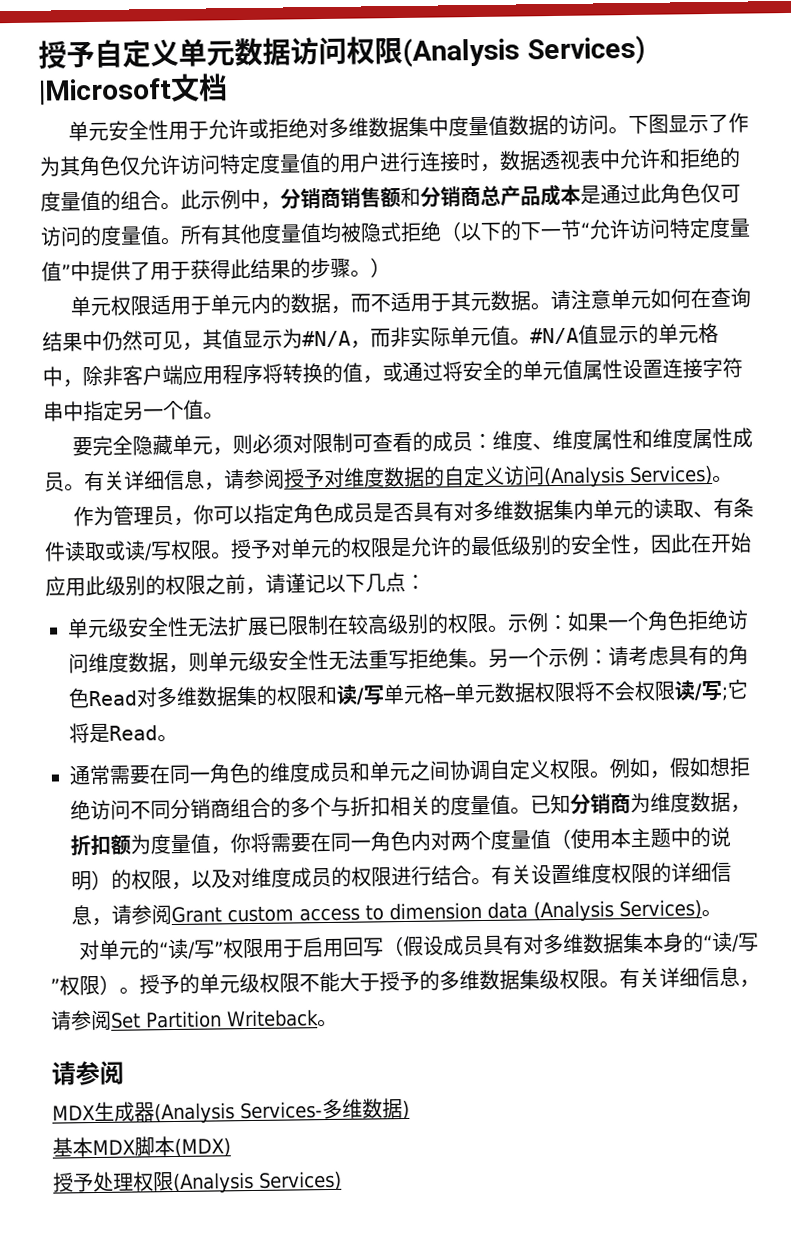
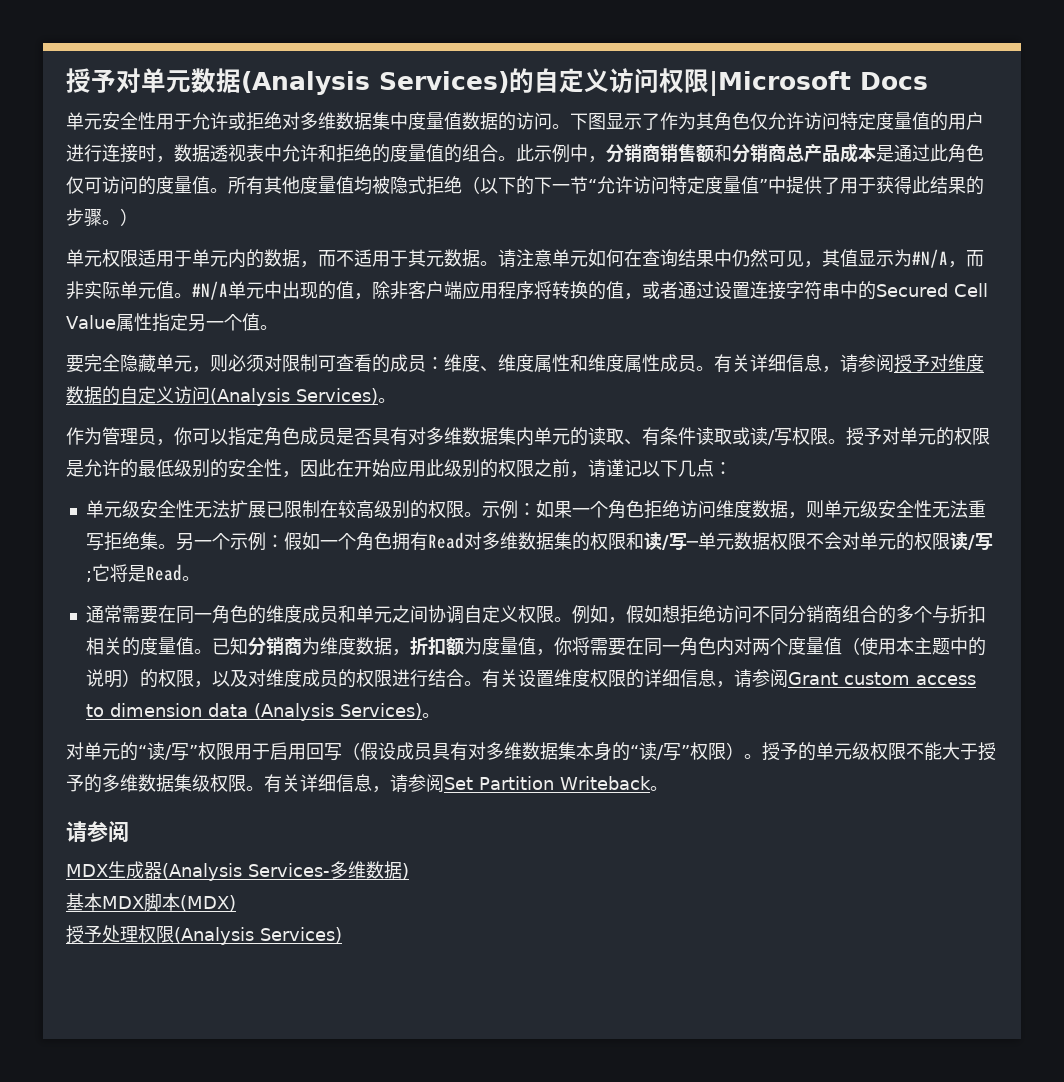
- 授予自定义单元数据访问权限(Analysis Services) |Microsoft文档
+ 授予对单元数据(Analysis Services)的自定义访问权限|Microsoft Docs
- #N/A值显示的单元格中，除非客户端应用程序将转换的值，或通过将安全的单元值属性设置连接字符串中指定另一个值。
+ #N/A单元中出现的值，除非客户端应用程序将转换的值，或者通过设置连接字符串中的Secured Cell Value属性指定另一个值。
- 另一个示例：请考虑具有的角色Read对多维数据集的权限和读/写单元格─单元数据权限将不会权限读/写;它将是Read。
+ 另一个示例：假如一个角色拥有Read对多维数据集的权限和读/写─单元数据权限不会对单元的权限读/写;它将是Read。

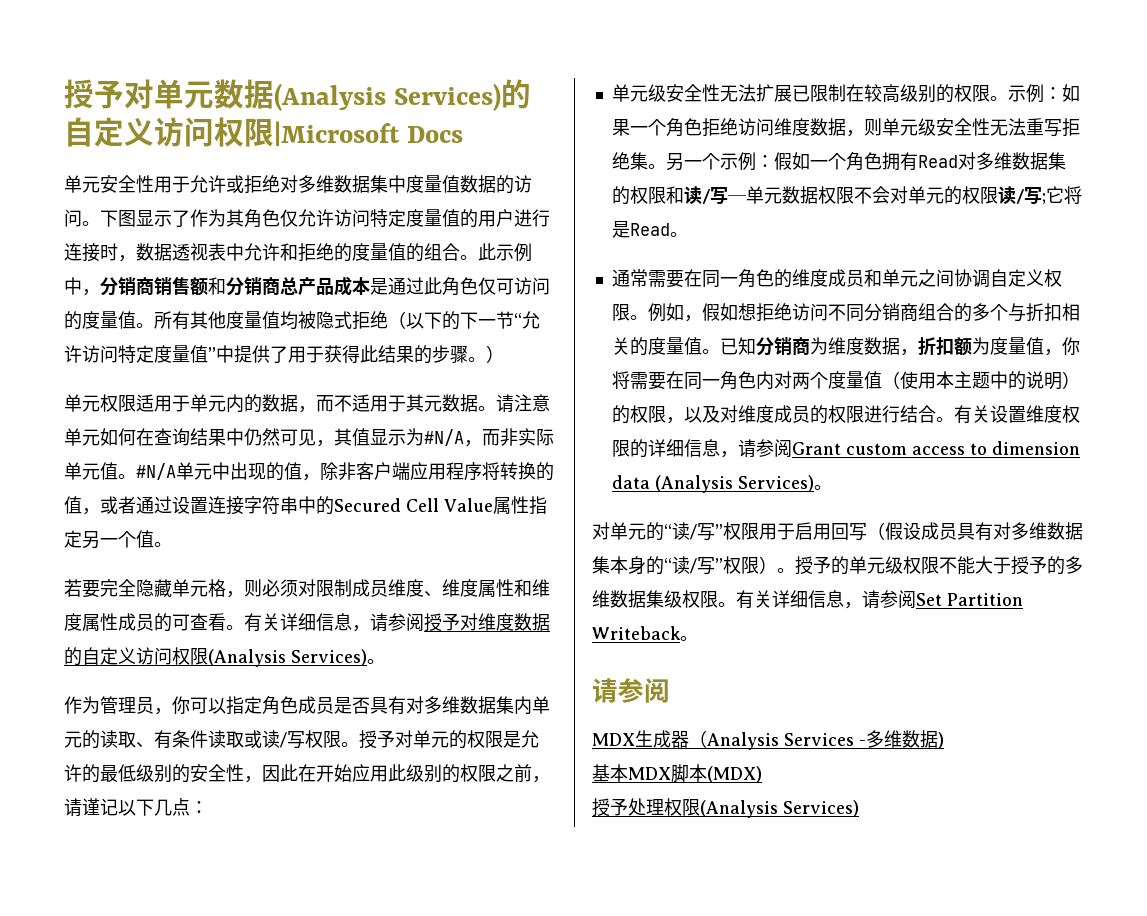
- 要完全隐藏单元，则必须对限制可查看的成员：维度、维度属性和维度属性成员。
+ 若要完全隐藏单元格，则必须对限制成员维度、维度属性和维度属性成员的可查看。
- 有关详细信息，请参阅授予对维度数据的自定义访问(Analysis Services)。
+ 有关详细信息，请参阅授予对维度数据的自定义访问权限(Analysis Services)。
- MDX生成器(Analysis Services-多维数据)
+ MDX生成器（Analysis Services -多维数据)

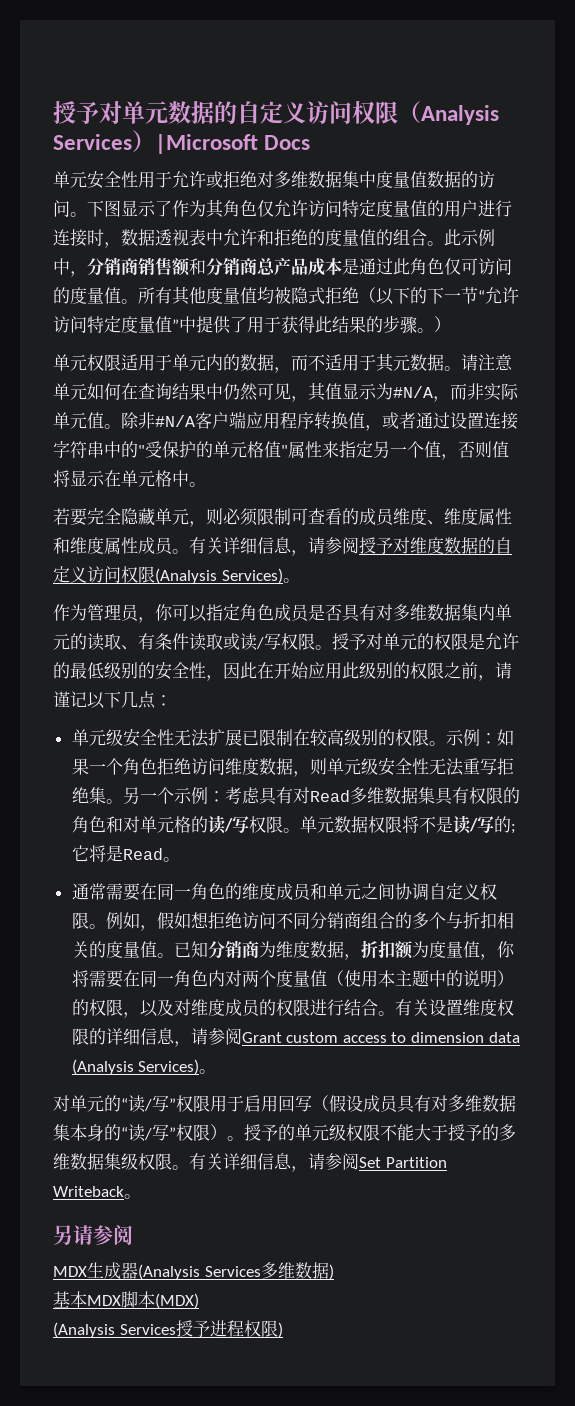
- 授予对单元数据(Analysis Services)的自定义访问权限|Microsoft Docs
+ 授予对单元数据的自定义访问权限（Analysis Services）|Microsoft Docs
- #N/A单元中出现的值，除非客户端应用程序将转换的值，或者通过设置连接字符串中的Secured Cell Value属性指定另一个值。
+ 除非#N/A客户端应用程序转换值，或者通过设置连接字符串中的"受保护的单元格值"属性来指定另一个值，否则值将显示在单元格中。
- 若要完全隐藏单元格，则必须对限制成员维度、维度属性和维度属性成员的可查看。
+ 若要完全隐藏单元，则必须限制可查看的成员维度、维度属性和维度属性成员。
- 另一个示例：假如一个角色拥有Read对多维数据集的权限和读/写─单元数据权限不会对单元的权限读/写;它将是Read。
+ 另一个示例：考虑具有对Read多维数据集具有权限的角色和对单元格的读/写权限。单元数据权限将不是读/写的;它将是Read。
  有关详细信息，请参阅Set Partition Writeback。
- 请参阅
+ 另请参阅
- MDX生成器（Analysis Services -多维数据)
+ MDX生成器(Analysis Services多维数据)
- 授予处理权限(Analysis Services)
+ (Analysis Services授予进程权限)

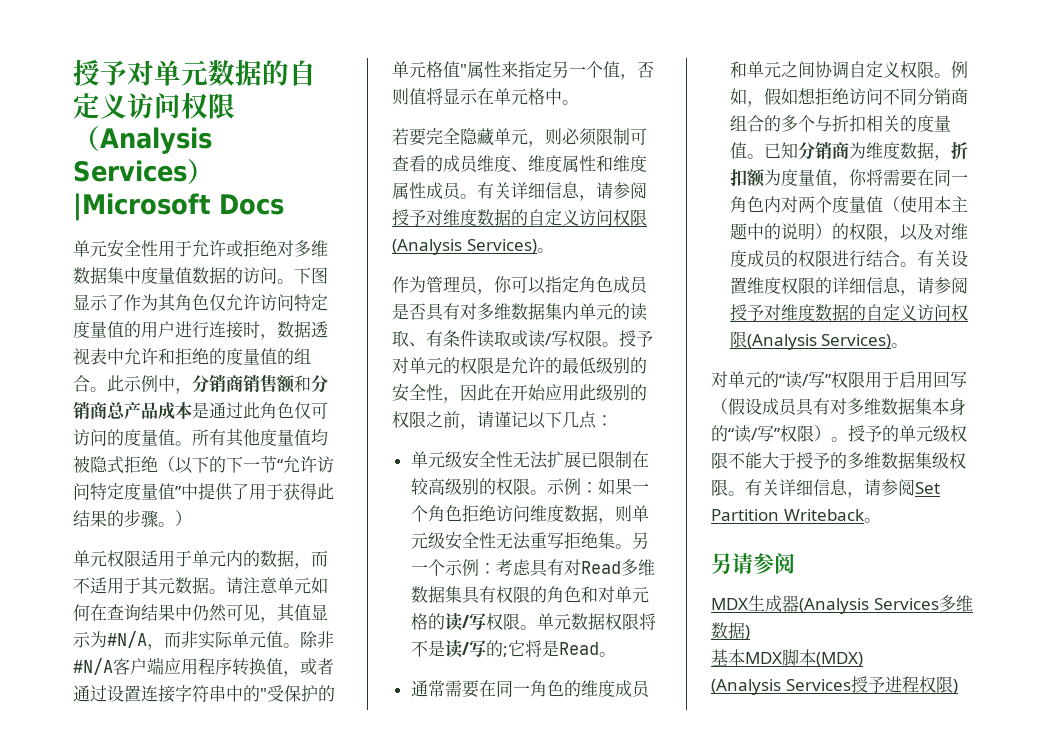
- 有关设置维度权限的详细信息，请参阅Grant custom access to dimension data (Analysis Services)。
+ 有关设置维度权限的详细信息，请参阅授予对维度数据的自定义访问权限(Analysis Services)。

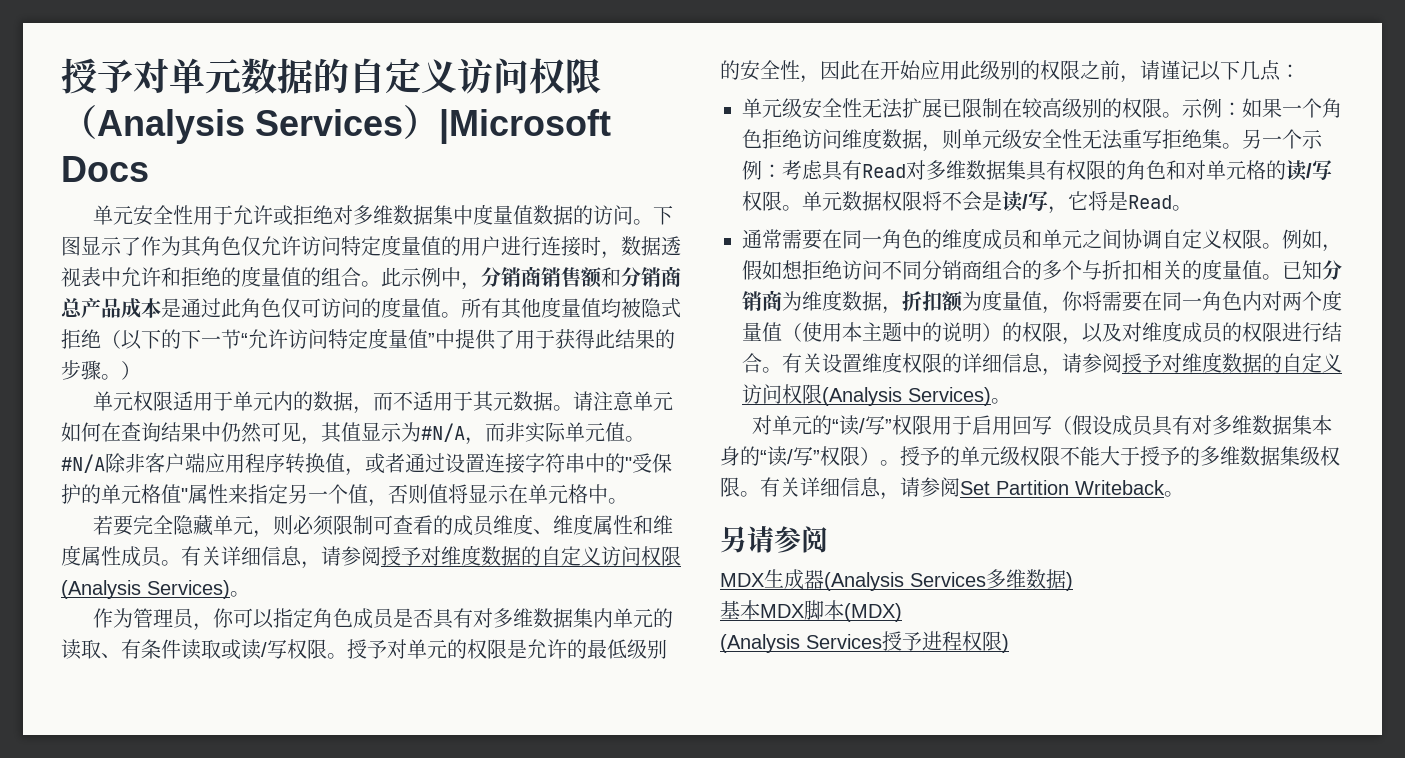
- 除非#N/A客户端应用程序转换值，或者通过设置连接字符串中的"受保护的单元格值"属性来指定另一个值，否则值将显示在单元格中。
+ #N/A除非客户端应用程序转换值，或者通过设置连接字符串中的"受保护的单元格值"属性来指定另一个值，否则值将显示在单元格中。
- 另一个示例：考虑具有对Read多维数据集具有权限的角色和对单元格的读/写权限。
+ 另一个示例：考虑具有Read对多维数据集具有权限的角色和对单元格的读/写权限。
- 单元数据权限将不是读/写的;它将是Read。
+ 单元数据权限将不会是读/写，它将是Read。

